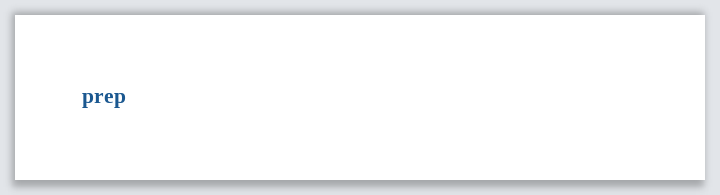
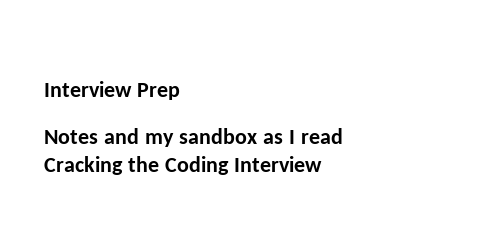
- prep
+ Interview Prep
+ Notes and my sandbox as I read Cracking the Coding Interview

